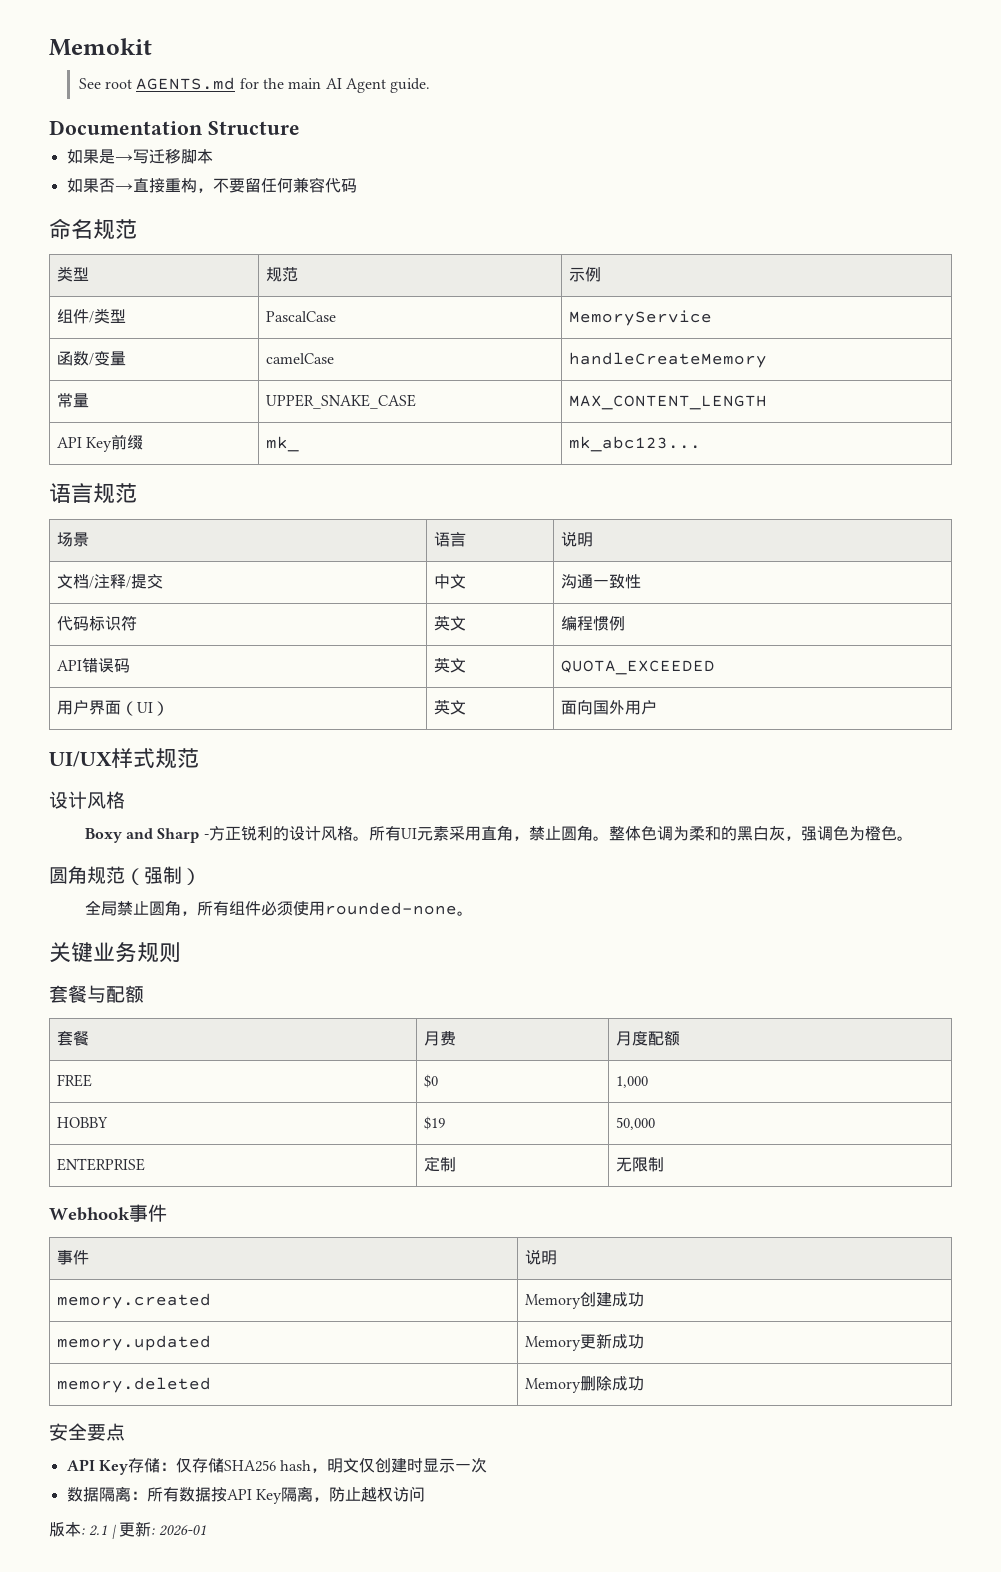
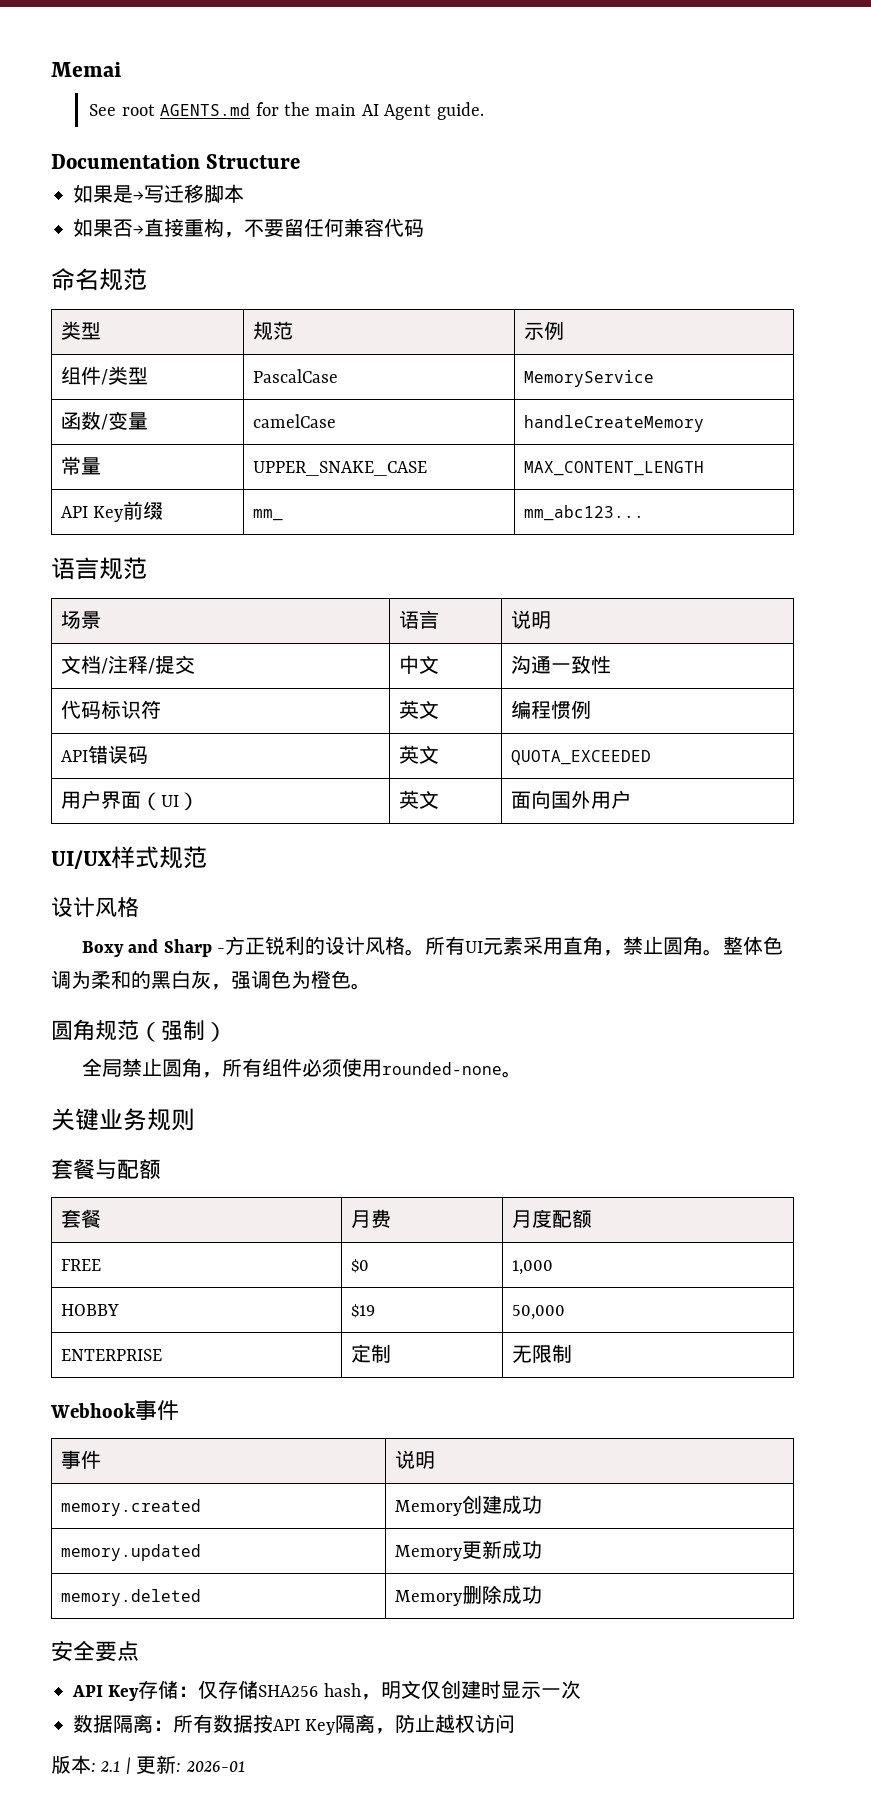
- Memokit
+ Memai
- API Key前缀 | mk_ | mk_abc123...
+ API Key前缀 | mm_ | mm_abc123...

